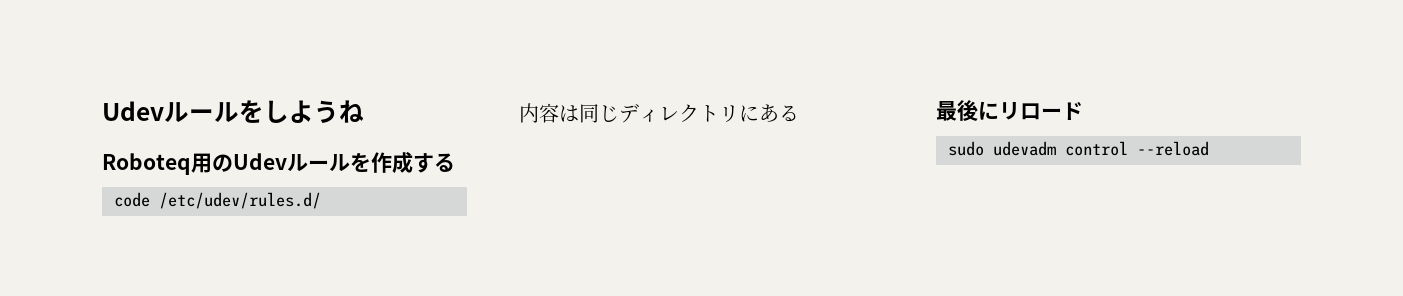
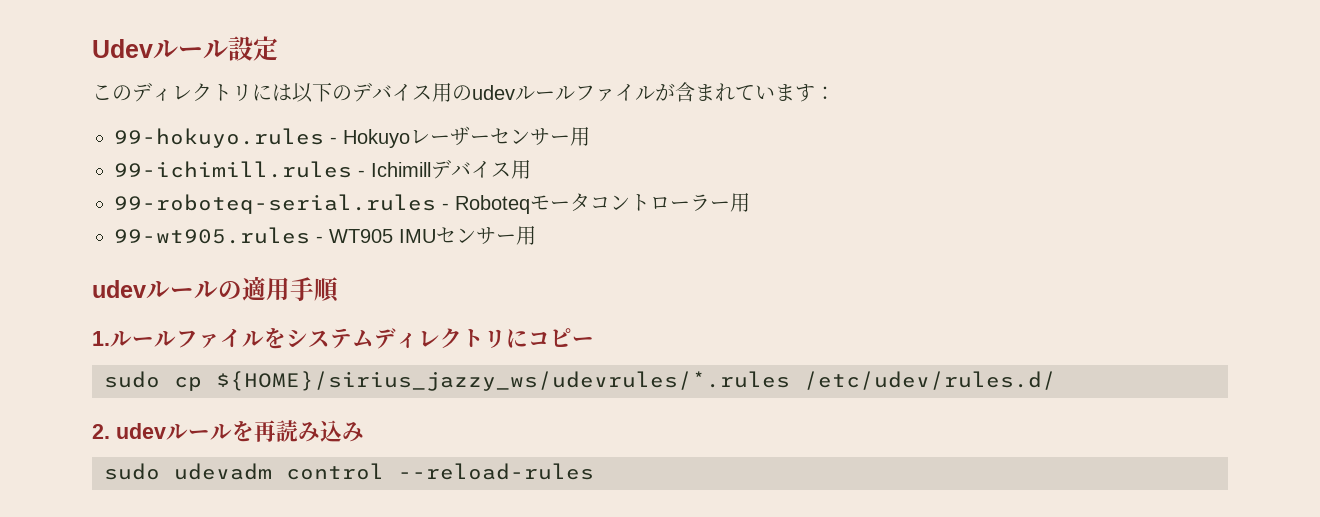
- Udevルールをしようね
- Roboteq用のUdevルールを作成する
- code /etc/udev/rules.d/
- 内容は同じディレクトリにある
- 最後にリロード
+ Udevルール設定
+ このディレクトリには以下のデバイス用のudevルールファイルが含まれています：
+ 99-hokuyo.rules - Hokuyoレーザーセンサー用
+ 99-ichimill.rules - Ichimillデバイス用
+ 99-roboteq-serial.rules - Roboteqモータコントローラー用
+ 99-wt905.rules - WT905 IMUセンサー用
+ udevルールの適用手順
+ 1.ルールファイルをシステムディレクトリにコピー
+ sudo cp ${HOME}/sirius_jazzy_ws/udevrules/*.rules /etc/udev/rules.d/
+ 2. udevルールを再読み込み
- sudo udevadm control --reload
+ sudo udevadm control --reload-rules

